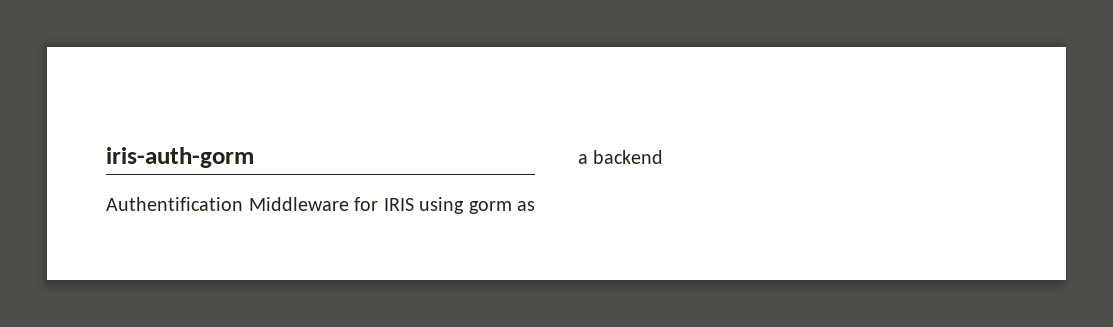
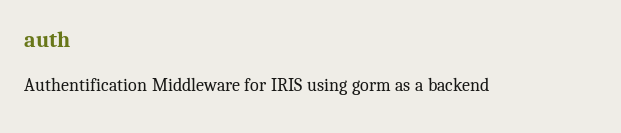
- iris-auth-gorm
+ auth

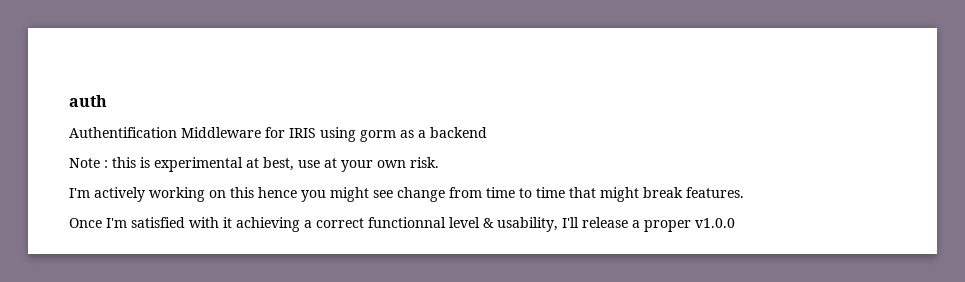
+ Note : this is experimental at best, use at your own risk.
+ I'm actively working on this hence you might see change from time to time that might break features.
+ Once I'm satisfied with it achieving a correct functionnal level & usability, I'll release a proper v1.0.0

